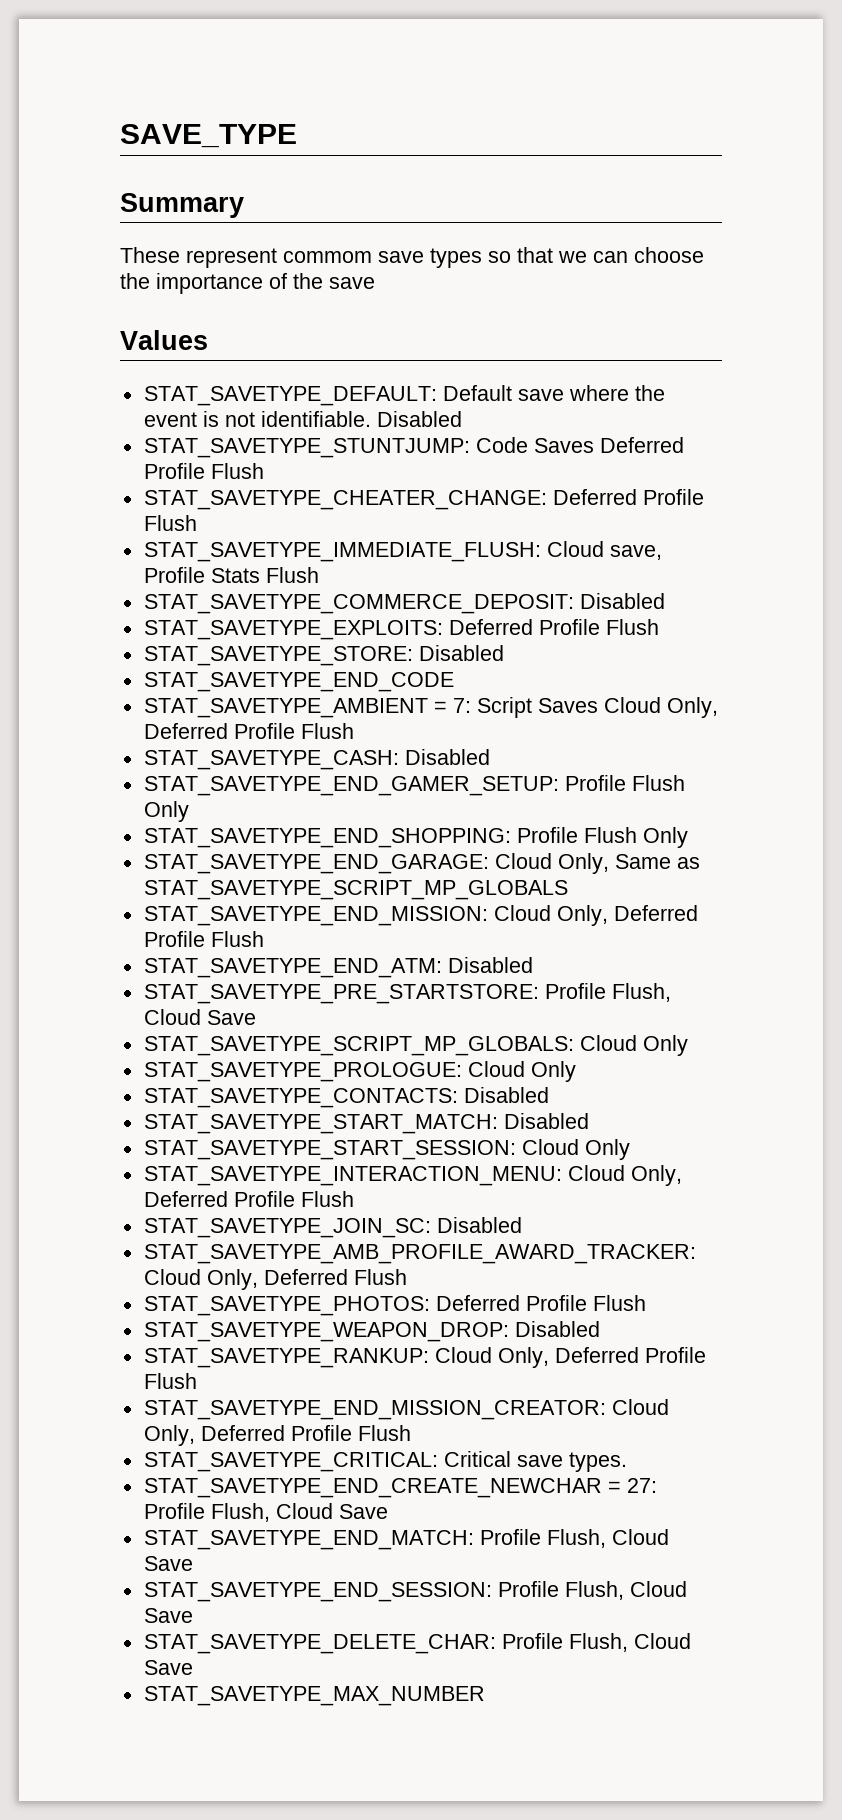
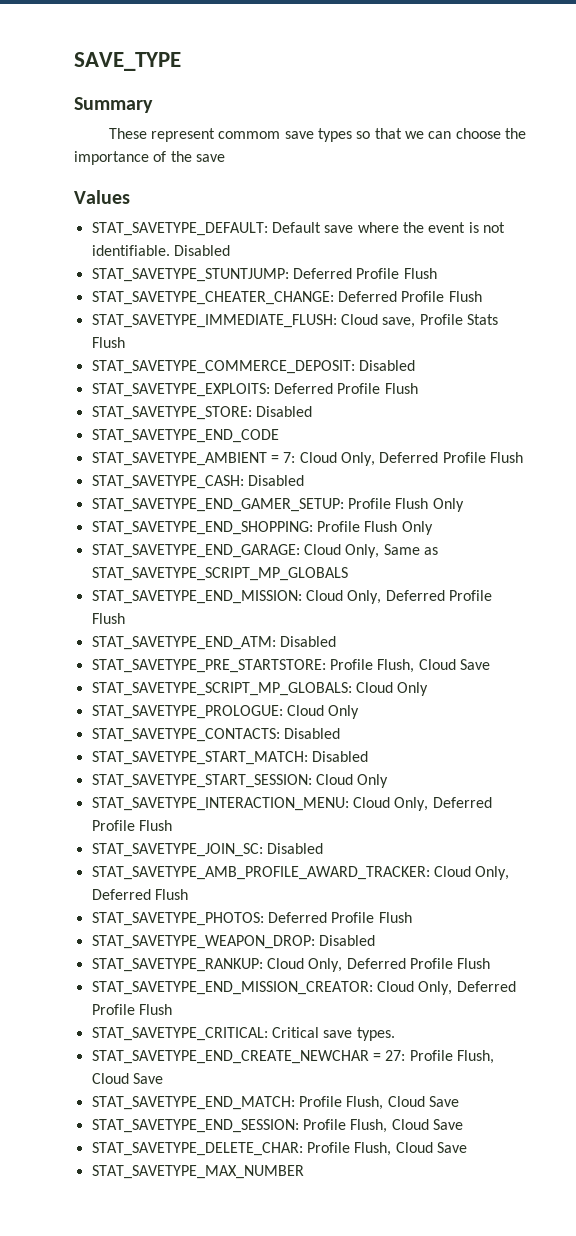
- STAT_SAVETYPE_STUNTJUMP: Code Saves Deferred Profile Flush
+ STAT_SAVETYPE_STUNTJUMP: Deferred Profile Flush
- STAT_SAVETYPE_AMBIENT = 7: Script Saves Cloud Only, Deferred Profile Flush
+ STAT_SAVETYPE_AMBIENT = 7: Cloud Only, Deferred Profile Flush

